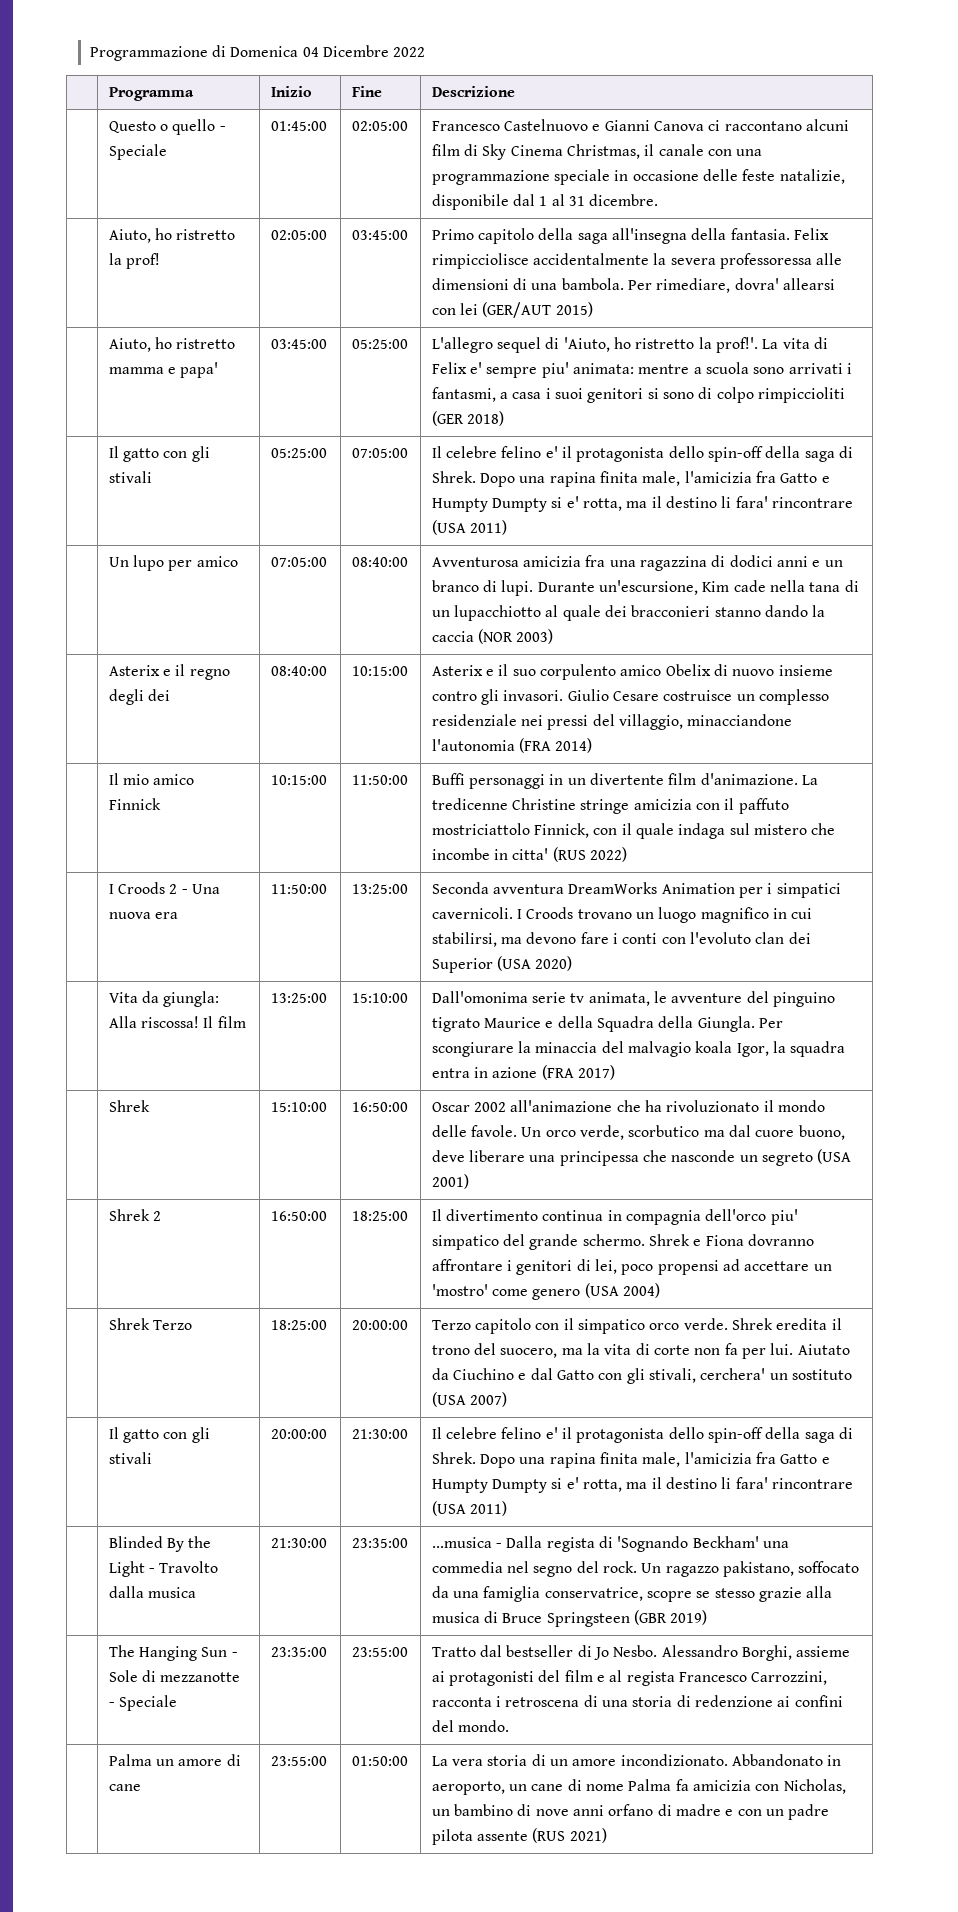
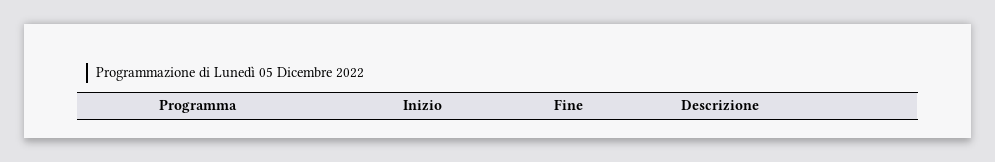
- Programmazione di Domenica 04 Dicembre 2022
+ Programmazione di Lunedì 05 Dicembre 2022
- | Questo o quello - Speciale | 01:45:00 | 02:05:00 | Francesco Castelnuovo e Gianni Canova ci raccontano alcuni film di Sky Cinema Christmas, il canale con una programmazione speciale in occasione delle feste natalizie, disponibile dal 1 al 31 dicembre.
- | Aiuto, ho ristretto la prof! | 02:05:00 | 03:45:00 | Primo capitolo della saga all'insegna della fantasia. Felix rimpicciolisce accidentalmente la severa professoressa alle dimensioni di una bambola. Per rimediare, dovra' allearsi con lei (GER/AUT 2015)
- | Aiuto, ho ristretto mamma e papa' | 03:45:00 | 05:25:00 | L'allegro sequel di 'Aiuto, ho ristretto la prof!'. La vita di Felix e' sempre piu' animata: mentre a scuola sono arrivati i fantasmi, a casa i suoi genitori si sono di colpo rimpiccioliti (GER 2018)
- | Il gatto con gli stivali | 05:25:00 | 07:05:00 | Il celebre felino e' il protagonista dello spin-off della saga di Shrek. Dopo una rapina finita male, l'amicizia fra Gatto e Humpty Dumpty si e' rotta, ma il destino li fara' rincontrare (USA 2011)
- | Un lupo per amico | 07:05:00 | 08:40:00 | Avventurosa amicizia fra una ragazzina di dodici anni e un branco di lupi. Durante un'escursione, Kim cade nella tana di un lupacchiotto al quale dei bracconieri stanno dando la caccia (NOR 2003)
- | Asterix e il regno degli dei | 08:40:00 | 10:15:00 | Asterix e il suo corpulento amico Obelix di nuovo insieme contro gli invasori. Giulio Cesare costruisce un complesso residenziale nei pressi del villaggio, minacciandone l'autonomia (FRA 2014)
- | Il mio amico Finnick | 10:15:00 | 11:50:00 | Buffi personaggi in un divertente film d'animazione. La tredicenne Christine stringe amicizia con il paffuto mostriciattolo Finnick, con il quale indaga sul mistero che incombe in citta' (RUS 2022)
- | I Croods 2 - Una nuova era | 11:50:00 | 13:25:00 | Seconda avventura DreamWorks Animation per i simpatici cavernicoli. I Croods trovano un luogo magnifico in cui stabilirsi, ma devono fare i conti con l'evoluto clan dei Superior (USA 2020)
- | Vita da giungla: Alla riscossa! Il film | 13:25:00 | 15:10:00 | Dall'omonima serie tv animata, le avventure del pinguino tigrato Maurice e della Squadra della Giungla. Per scongiurare la minaccia del malvagio koala Igor, la squadra entra in azione (FRA 2017)
- | Shrek | 15:10:00 | 16:50:00 | Oscar 2002 all'animazione che ha rivoluzionato il mondo delle favole. Un orco verde, scorbutico ma dal cuore buono, deve liberare una principessa che nasconde un segreto (USA 2001)
- | Shrek 2 | 16:50:00 | 18:25:00 | Il divertimento continua in compagnia dell'orco piu' simpatico del grande schermo. Shrek e Fiona dovranno affrontare i genitori di lei, poco propensi ad accettare un 'mostro' come genero (USA 2004)
- | Shrek Terzo | 18:25:00 | 20:00:00 | Terzo capitolo con il simpatico orco verde. Shrek eredita il trono del suocero, ma la vita di corte non fa per lui. Aiutato da Ciuchino e dal Gatto con gli stivali, cerchera' un sostituto (USA 2007)
- | Il gatto con gli stivali | 20:00:00 | 21:30:00 | Il celebre felino e' il protagonista dello spin-off della saga di Shrek. Dopo una rapina finita male, l'amicizia fra Gatto e Humpty Dumpty si e' rotta, ma il destino li fara' rincontrare (USA 2011)
- | Blinded By the Light - Travolto dalla musica | 21:30:00 | 23:35:00 | ...musica - Dalla regista di 'Sognando Beckham' una commedia nel segno del rock. Un ragazzo pakistano, soffocato da una famiglia conservatrice, scopre se stesso grazie alla musica di Bruce Springsteen (GBR 2019)
- | The Hanging Sun - Sole di mezzanotte - Speciale | 23:35:00 | 23:55:00 | Tratto dal bestseller di Jo Nesbo. Alessandro Borghi, assieme ai protagonisti del film e al regista Francesco Carrozzini, racconta i retroscena di una storia di redenzione ai confini del mondo.
- | Palma un amore di cane | 23:55:00 | 01:50:00 | La vera storia di un amore incondizionato. Abbandonato in aeroporto, un cane di nome Palma fa amicizia con Nicholas, un bambino di nove anni orfano di madre e con un padre pilota assente (RUS 2021)

